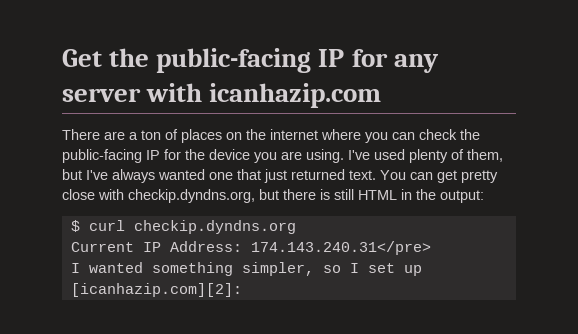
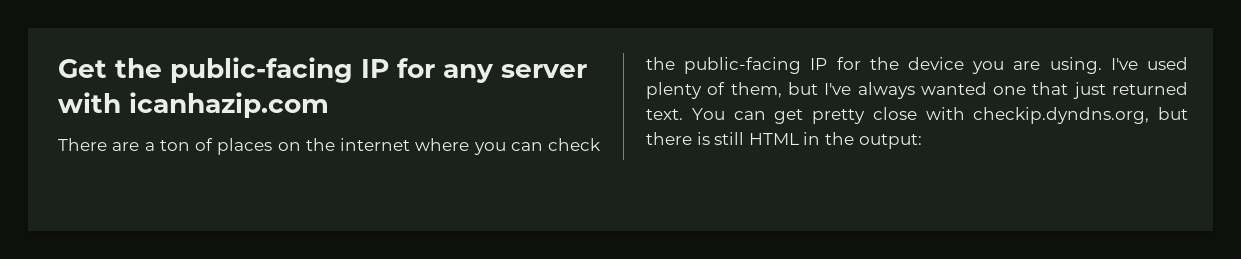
- $ curl checkip.dyndns.org
- Current IP Address: 174.143.240.31</pre>
- I wanted something simpler, so I set up [icanhazip.com][2]:

